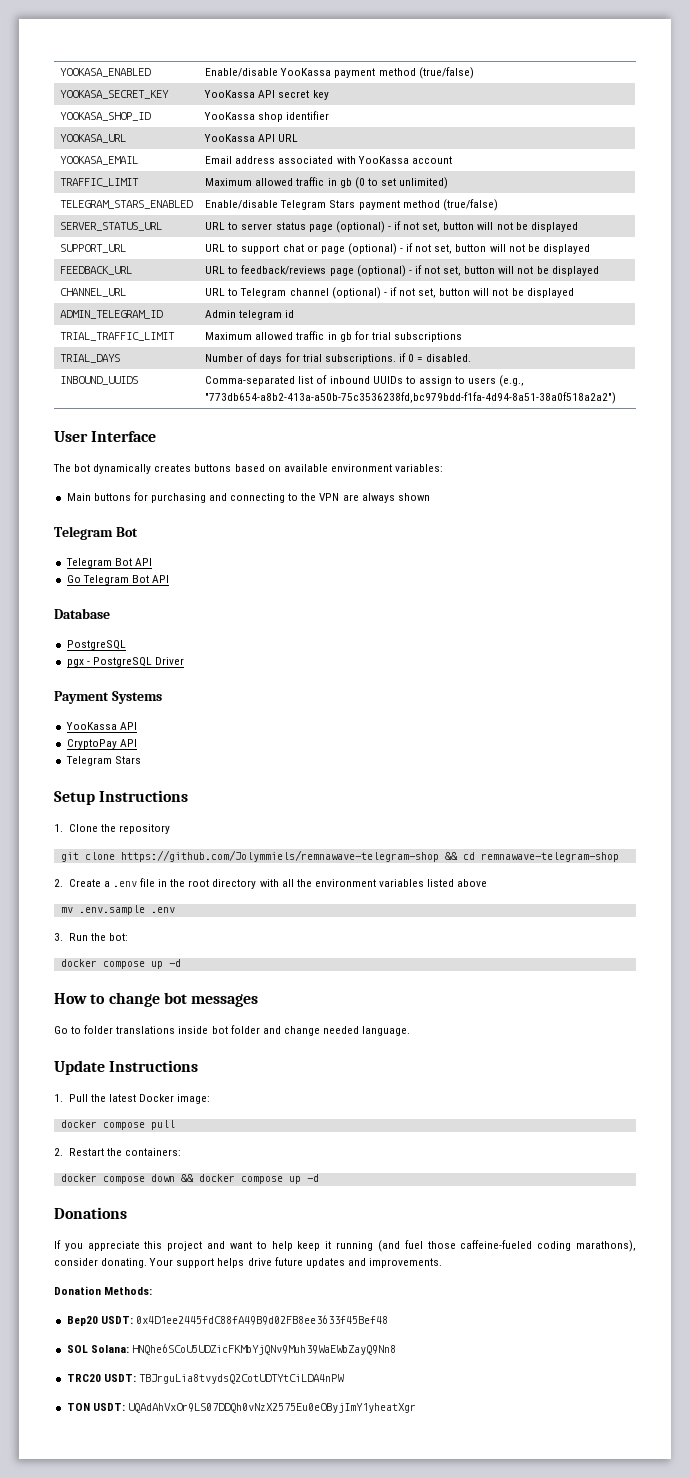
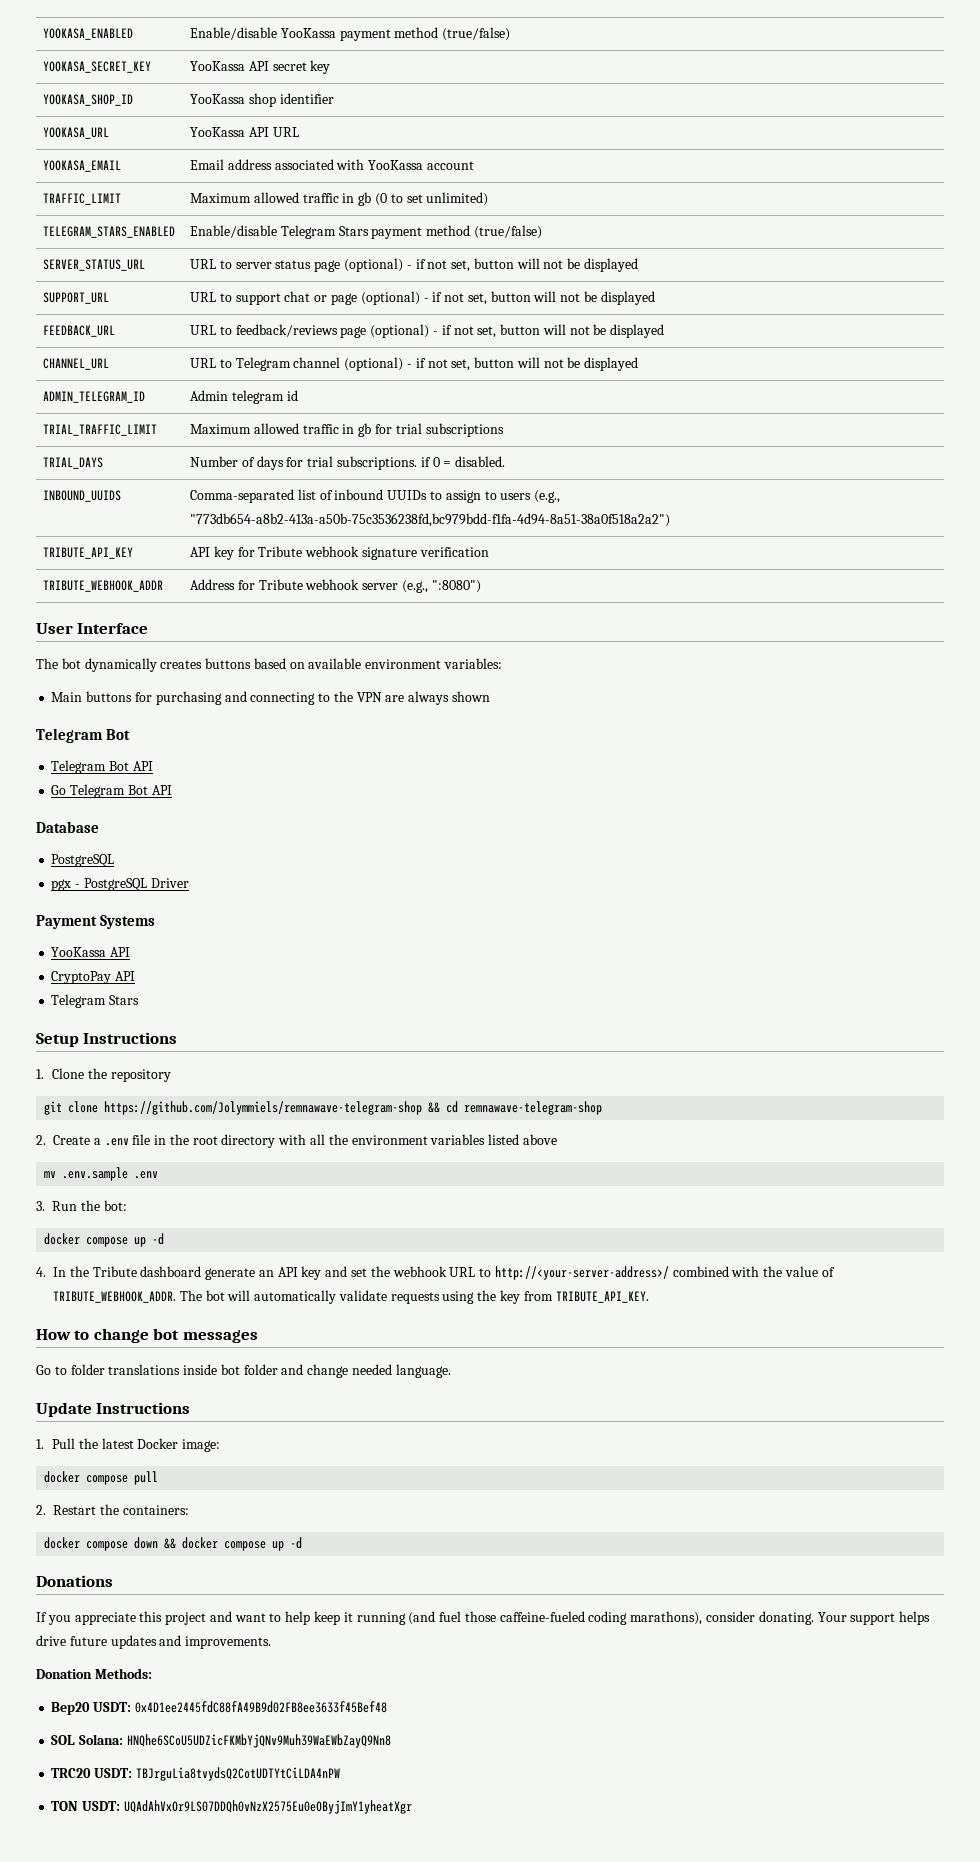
+ TRIBUTE_API_KEY | API key for Tribute webhook signature verification
+ TRIBUTE_WEBHOOK_ADDR | Address for Tribute webhook server (e.g., ":8080")
+ 4. In the Tribute dashboard generate an API key and set the webhook URL to http://<your-server-address>/ combined with the value of TRIBUTE_WEBHOOK_ADDR. The bot will automatically validate requests using the key from TRIBUTE_API_KEY.

